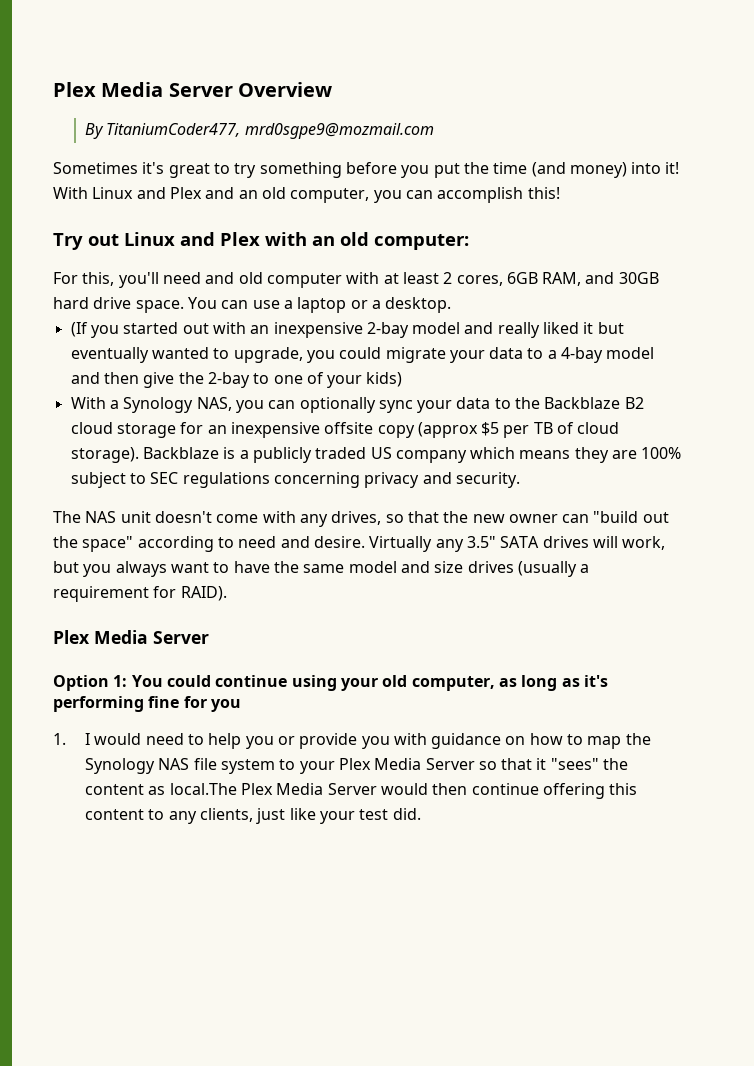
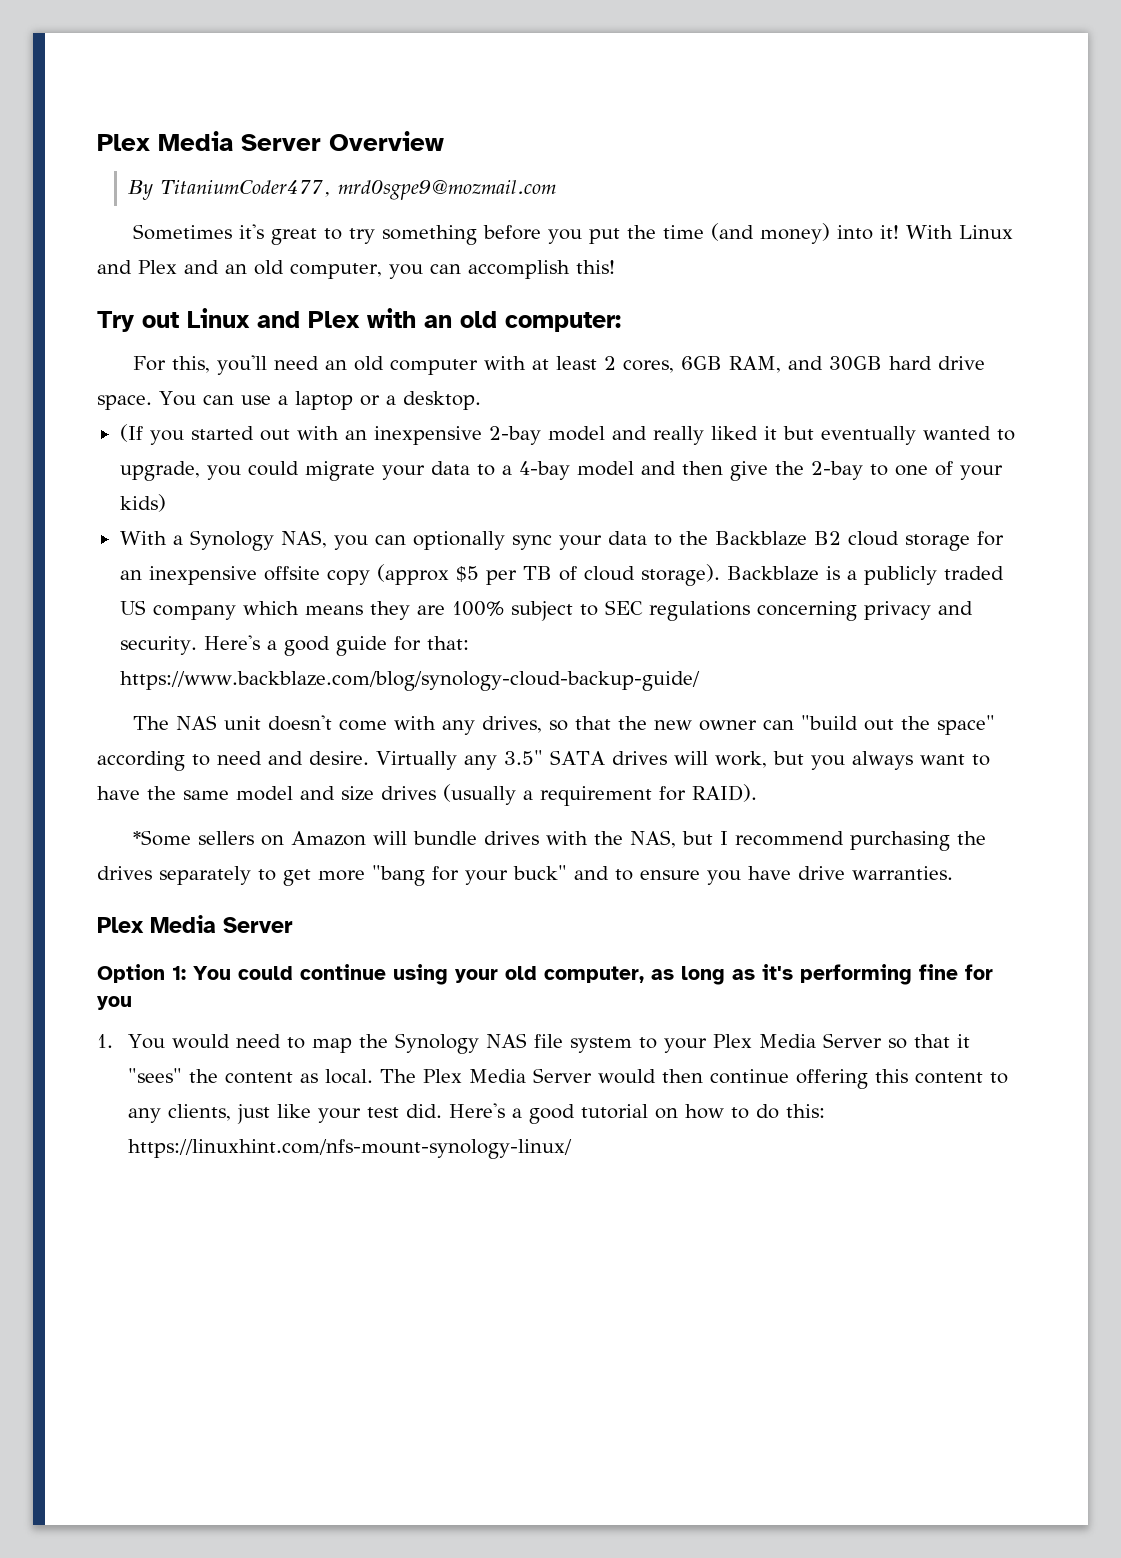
- For this, you'll need and old computer with at least 2 cores, 6GB RAM, and 30GB hard drive space.
+ For this, you'll need an old computer with at least 2 cores, 6GB RAM, and 30GB hard drive space.
+ Here's a good guide for that: https://www.backblaze.com/blog/synology-cloud-backup-guide/
+ *Some sellers on Amazon will bundle drives with the NAS, but I recommend purchasing the drives separately to get more "bang for your buck" and to ensure you have drive warranties.
- 1. I would need to help you or provide you with guidance on how to map the Synology NAS file system to your Plex Media Server so that it "sees" the content as local.The Plex Media Server would then continue offering this content to any clients, just like your test did.
+ 1. You would need to map the Synology NAS file system to your Plex Media Server so that it "sees" the content as local. The Plex Media Server would then continue offering this content to any clients, just like your test did.
+ Here's a good tutorial on how to do this: https://linuxhint.com/nfs-mount-synology-linux/

